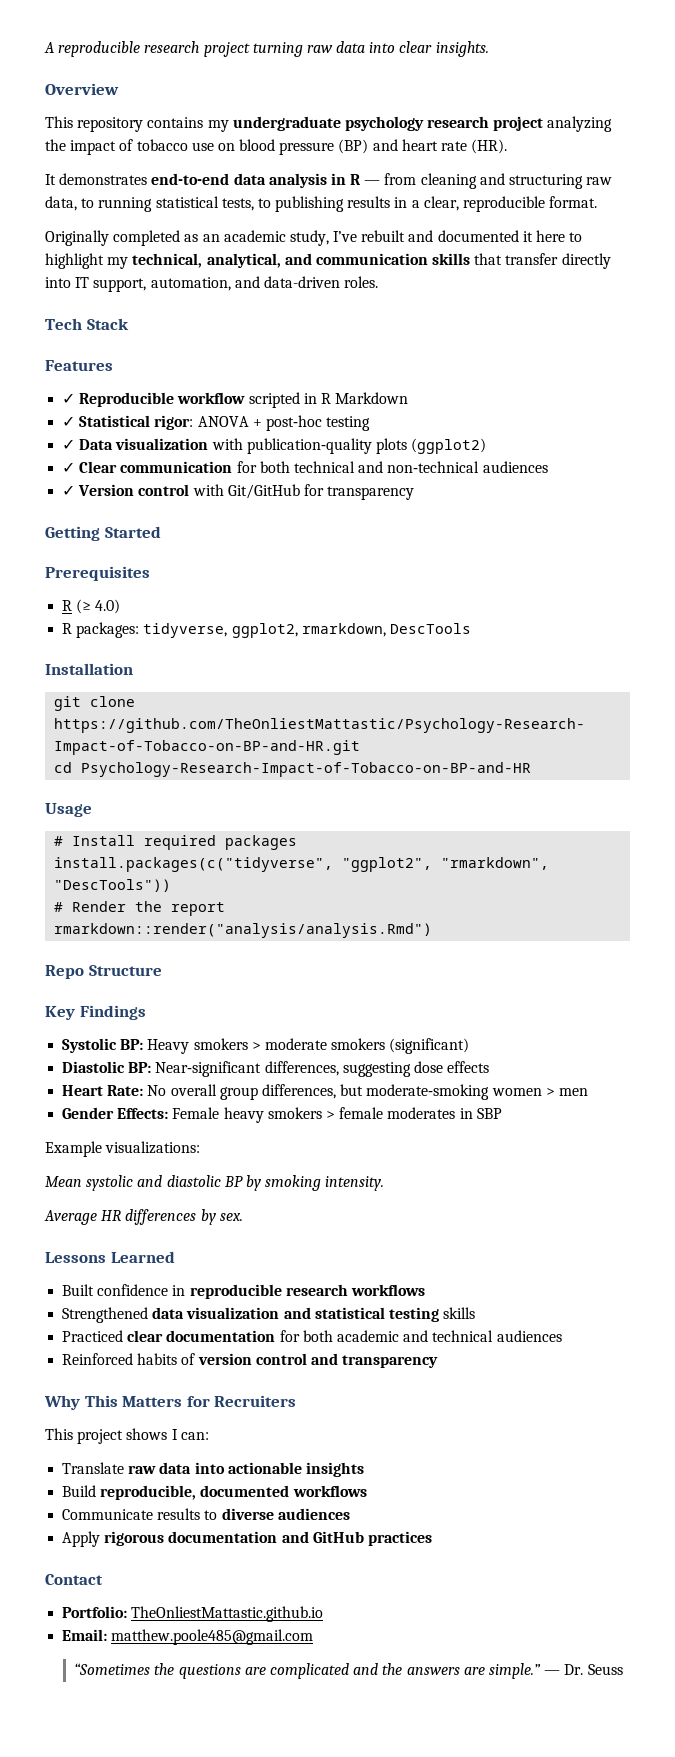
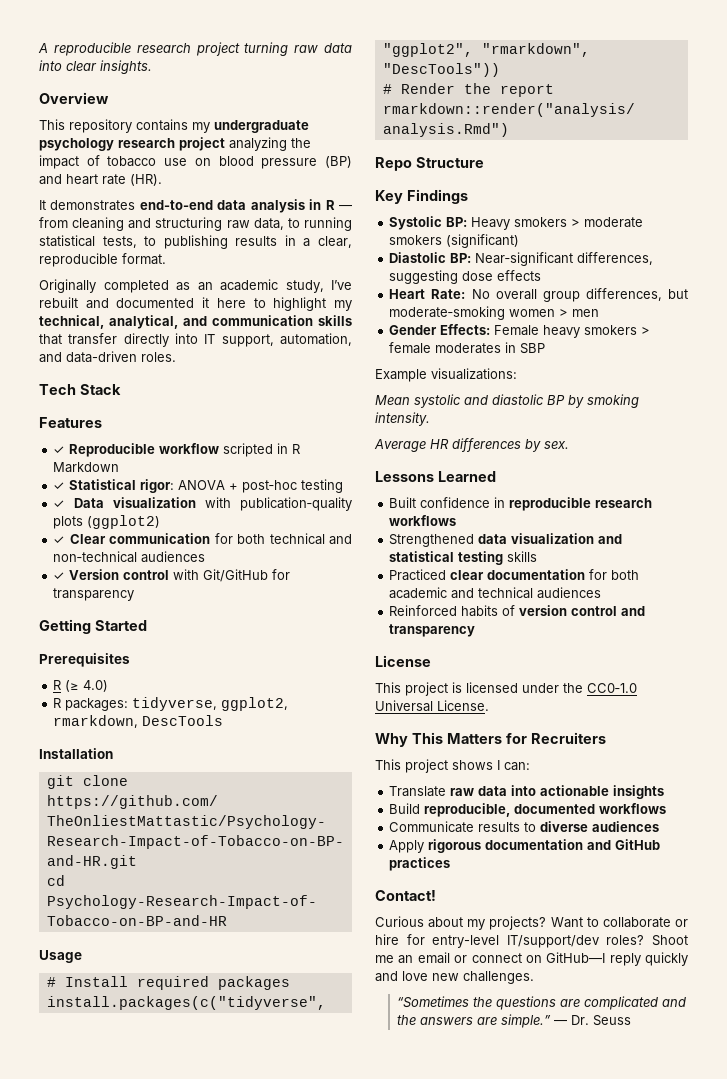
+ License
+ This project is licensed under the CC0‑1.0 Universal License.
- Contact
- Portfolio: TheOnliestMattastic.github.io
- Email: matthew.poole485@gmail.com
+ Contact!
+ Curious about my projects? Want to collaborate or hire for entry-level IT/support/dev roles? Shoot me an email or connect on GitHub—I reply quickly and love new challenges.

